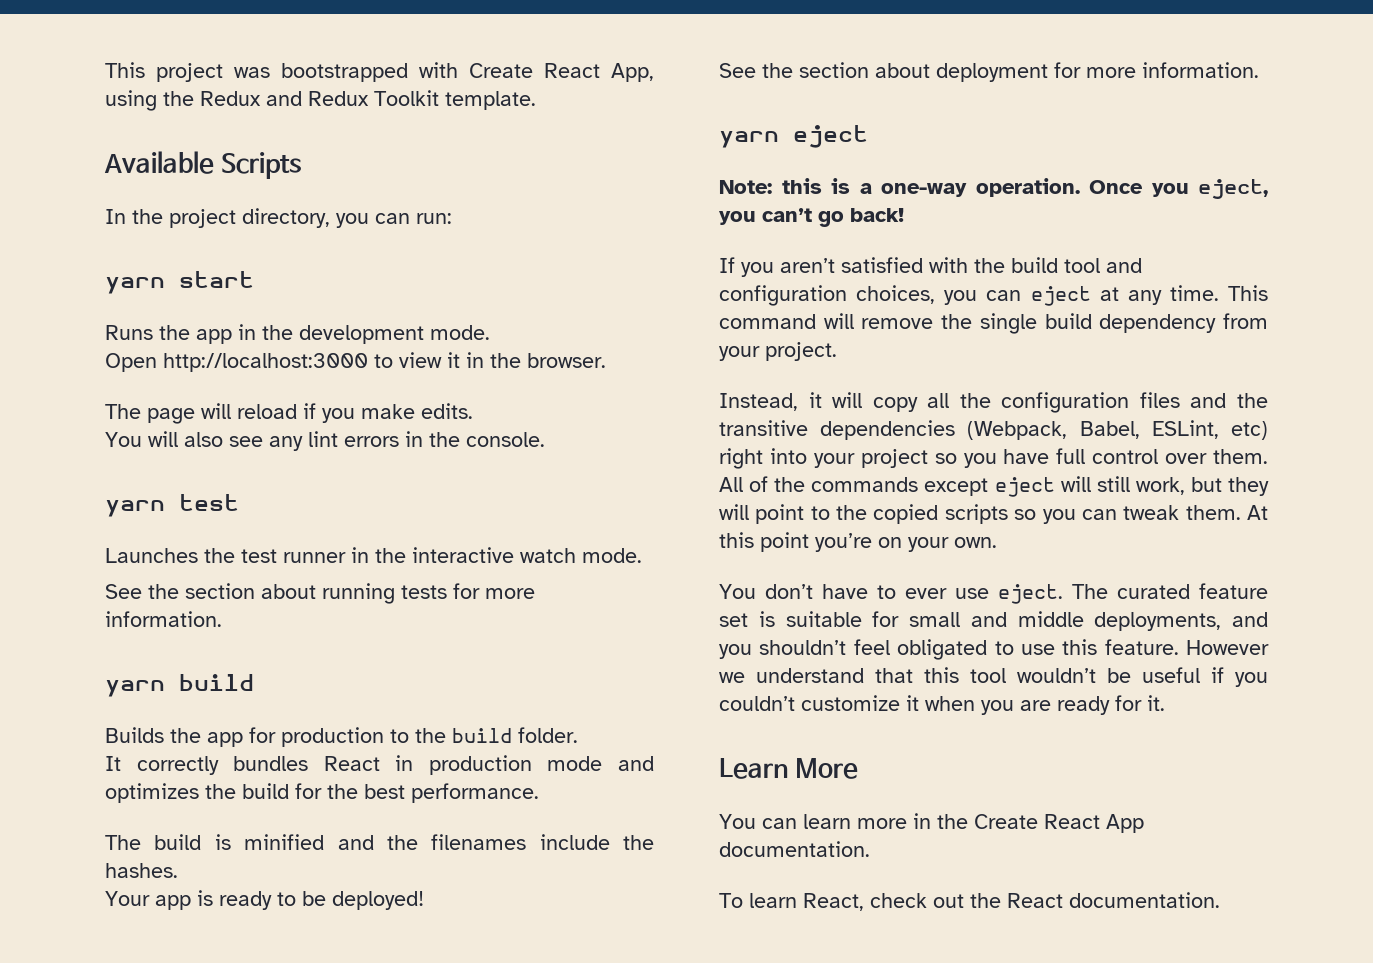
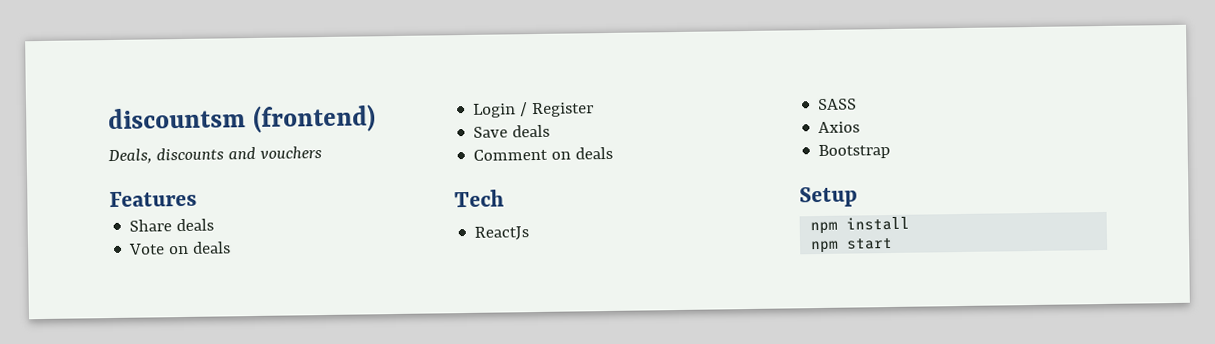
- This project was bootstrapped with Create React App, using the Redux and Redux Toolkit template.
- Available Scripts
- In the project directory, you can run:
- yarn start
- Runs the app in the development mode.
- Open http://localhost:3000 to view it in the browser.
- The page will reload if you make edits.
- You will also see any lint errors in the console.
- yarn test
- Launches the test runner in the interactive watch mode.
- See the section about running tests for more information.
- yarn build
- Builds the app for production to the build folder.
- It correctly bundles React in production mode and optimizes the build for the best performance.
- The build is minified and the filenames include the hashes.
- Your app is ready to be deployed!
- See the section about deployment for more information.
- yarn eject
- Note: this is a one-way operation. Once you eject, you can’t go back!
- If you aren’t satisfied with the build tool and configuration choices, you can eject at any time. This command will remove the single build dependency from your project.
- Instead, it will copy all the configuration files and the transitive dependencies (Webpack, Babel, ESLint, etc) right into your project so you have full control over them. All of the commands except eject will still work, but they will point to the copied scripts so you can tweak them. At this point you’re on your own.
- You don’t have to ever use eject. The curated feature set is suitable for small and middle deployments, and you shouldn’t feel obligated to use this feature. However we understand that this tool wouldn’t be useful if you couldn’t customize it when you are ready for it.
- Learn More
- You can learn more in the Create React App documentation.
- To learn React, check out the React documentation.
+ discountsm (frontend)
+ Deals, discounts and vouchers
+ Features
+ Share deals
+ Vote on deals
+ Login / Register
+ Save deals
+ Comment on deals
+ Tech
+ ReactJs
+ SASS
+ Axios
+ Bootstrap
+ Setup
+ npm install
+ npm start

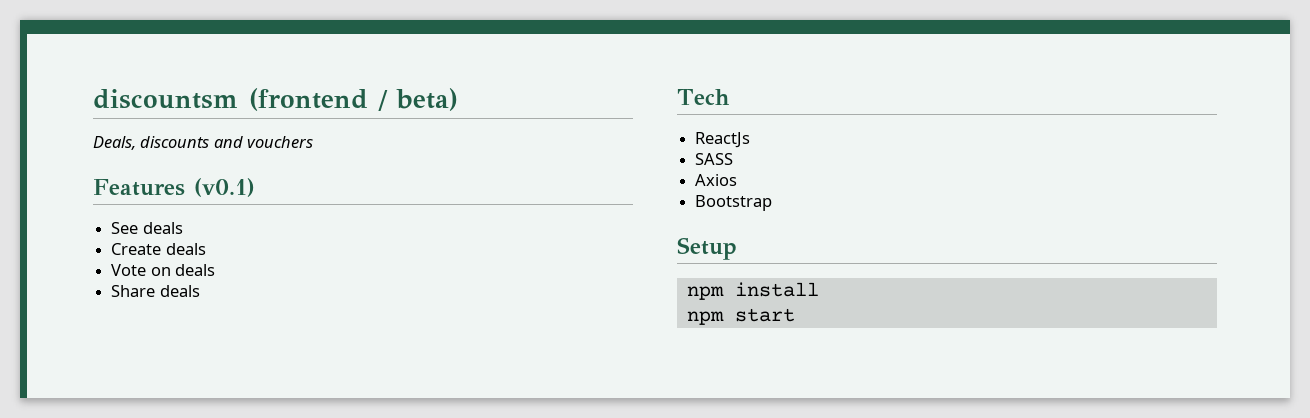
- discountsm (frontend)
+ discountsm (frontend / beta)
- Features
- Share deals
+ Features (v0.1)
+ See deals
+ Create deals
- Login / Register
- Save deals
- Comment on deals
+ Share deals

